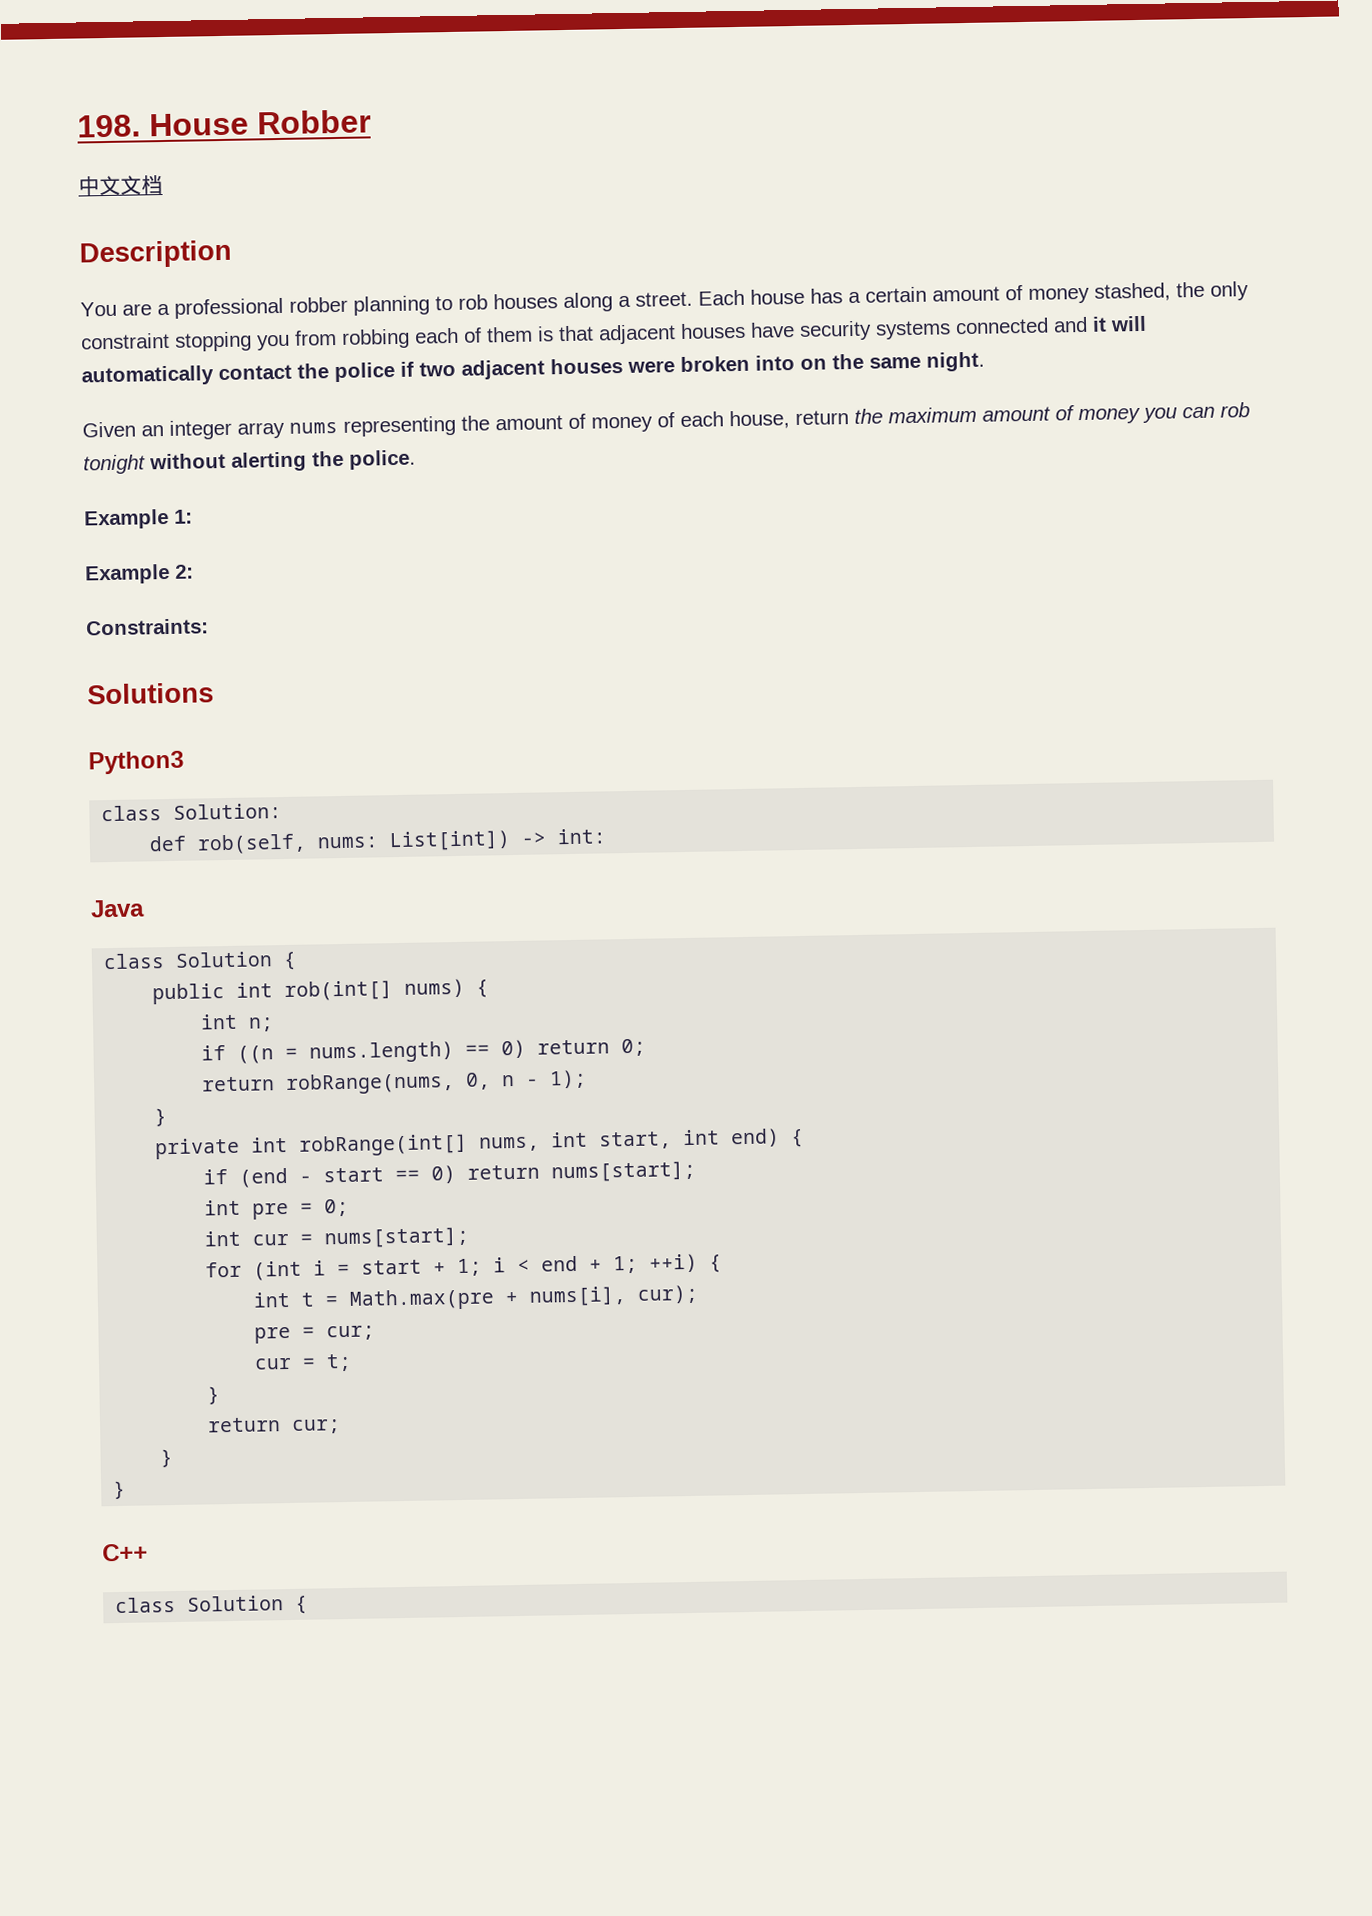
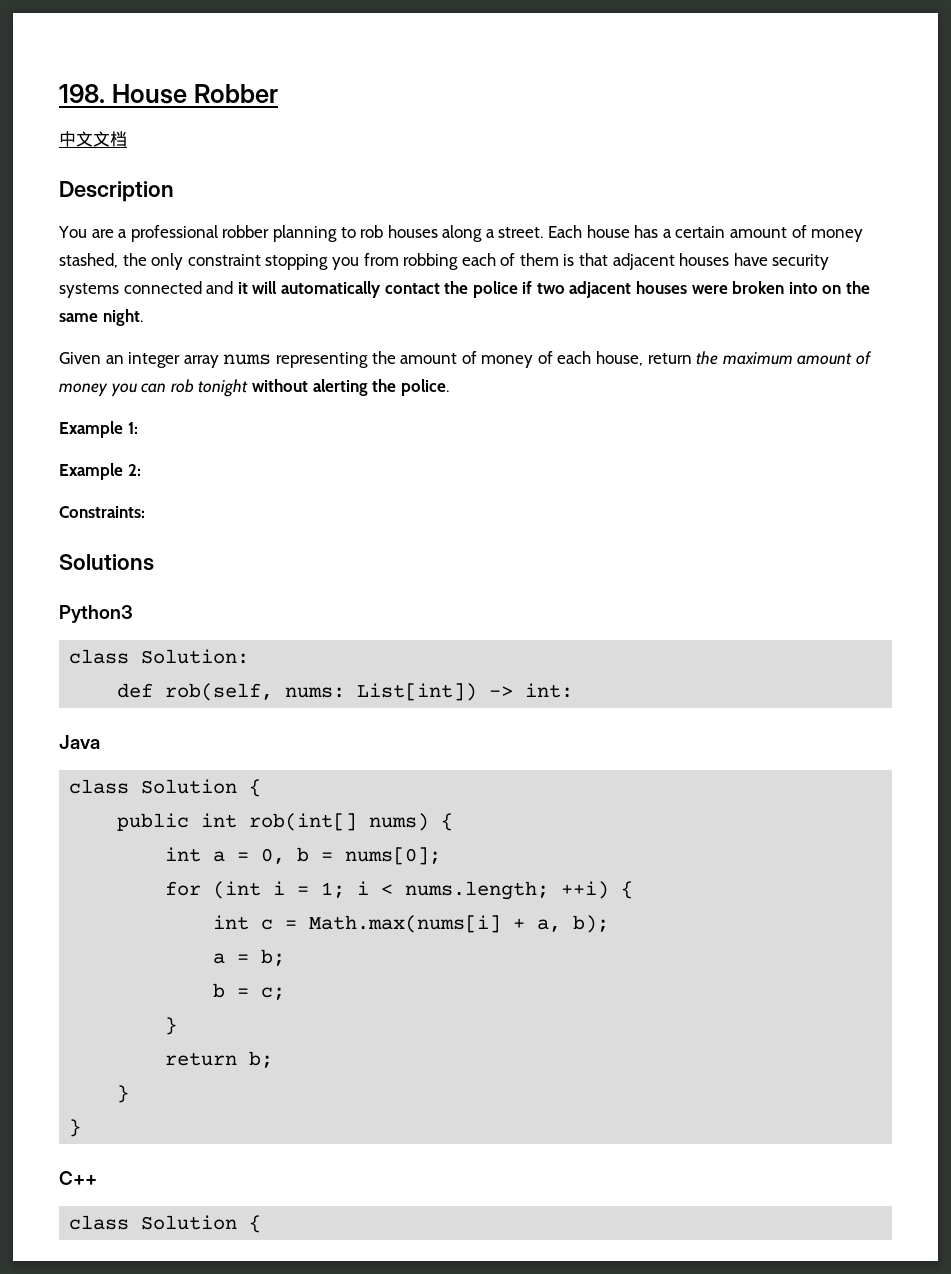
- int n;
- if ((n = nums.length) == 0) return 0;
- return robRange(nums, 0, n - 1);
- }
- private int robRange(int[] nums, int start, int end) {
- if (end - start == 0) return nums[start];
- int pre = 0;
- int cur = nums[start];
+ int a = 0, b = nums[0];
- for (int i = start + 1; i < end + 1; ++i) {
+ for (int i = 1; i < nums.length; ++i) {
- int t = Math.max(pre + nums[i], cur);
- pre = cur;
- cur = t;
+ int c = Math.max(nums[i] + a, b);
+ a = b;
+ b = c;
- return cur;
+ return b;

